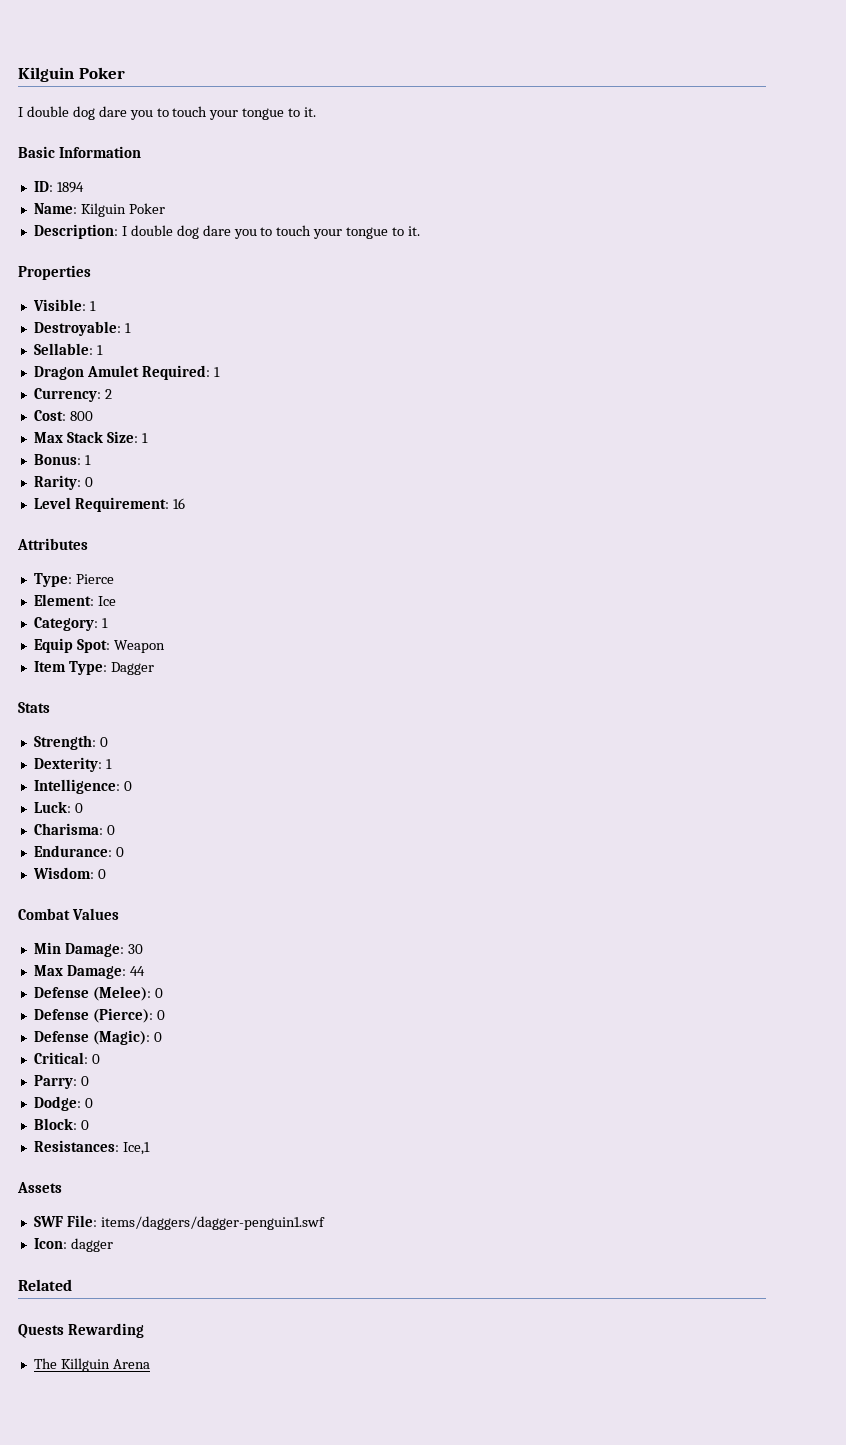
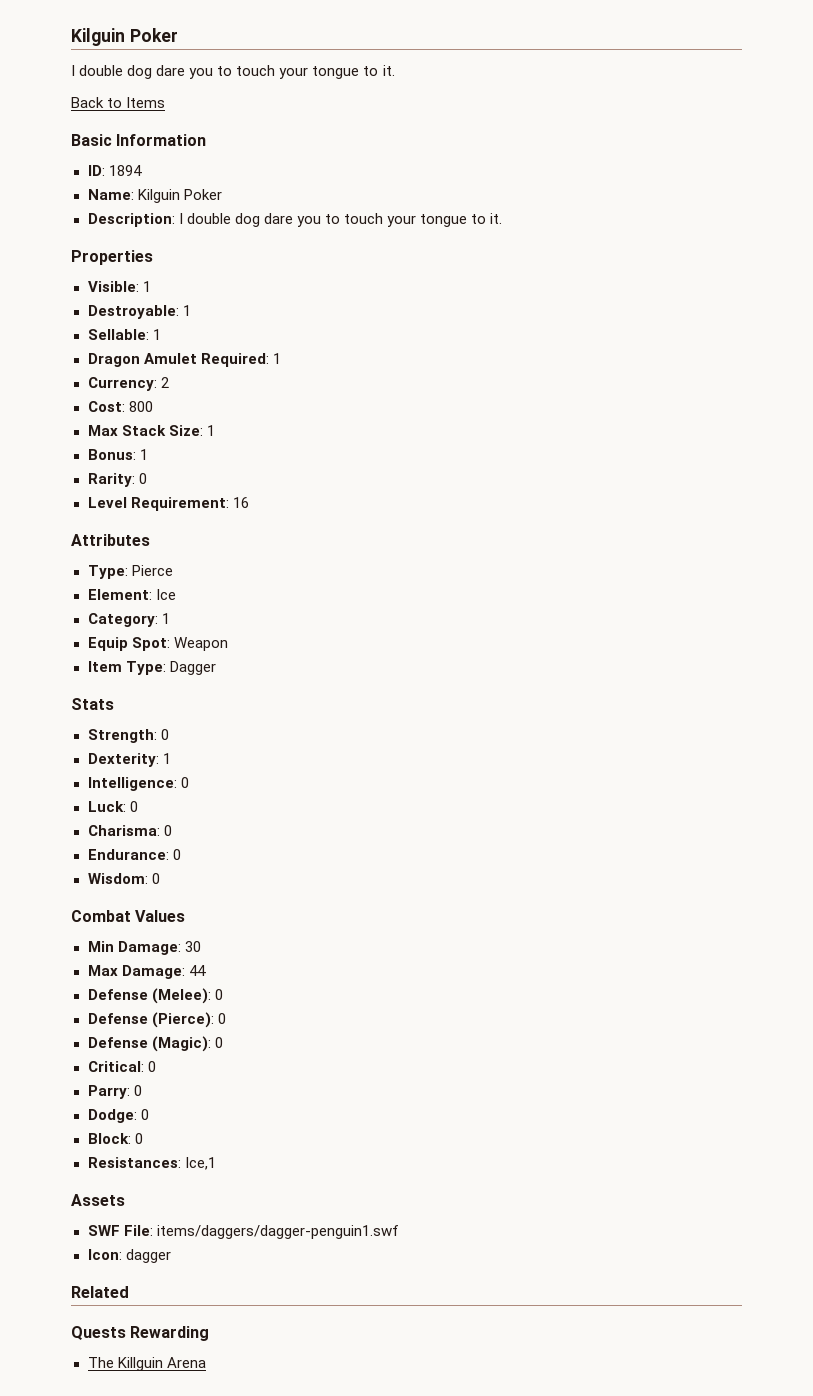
+ Back to Items

